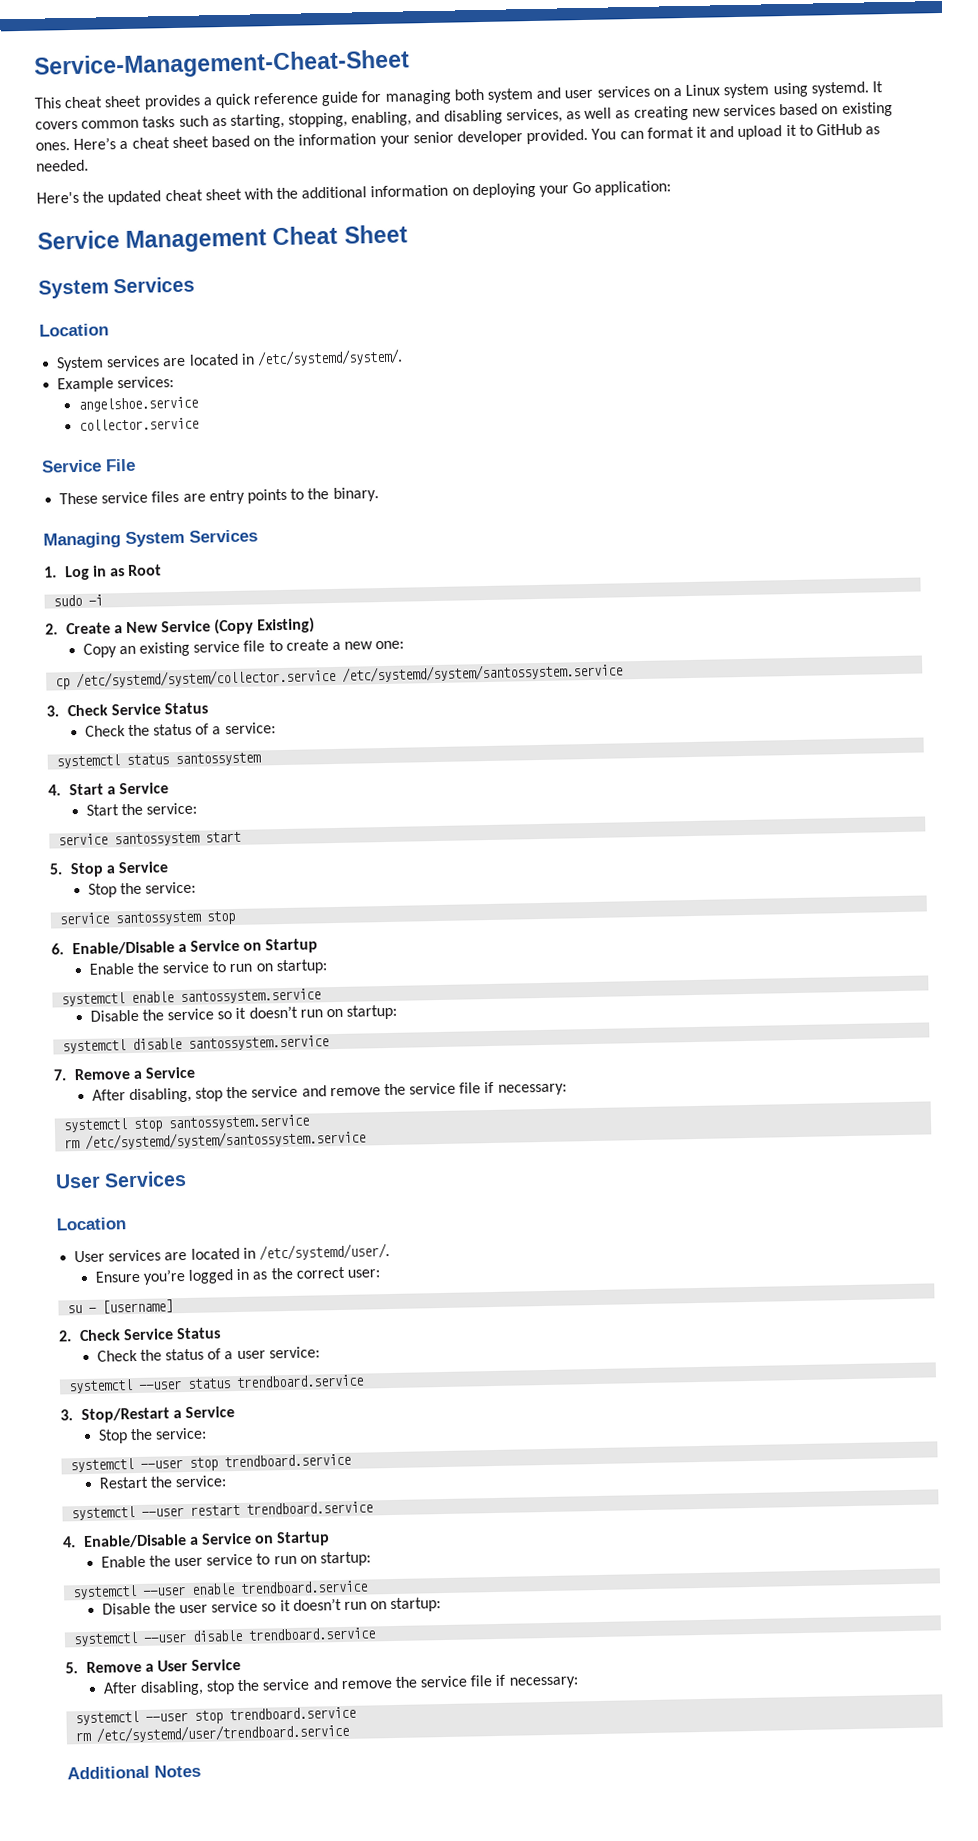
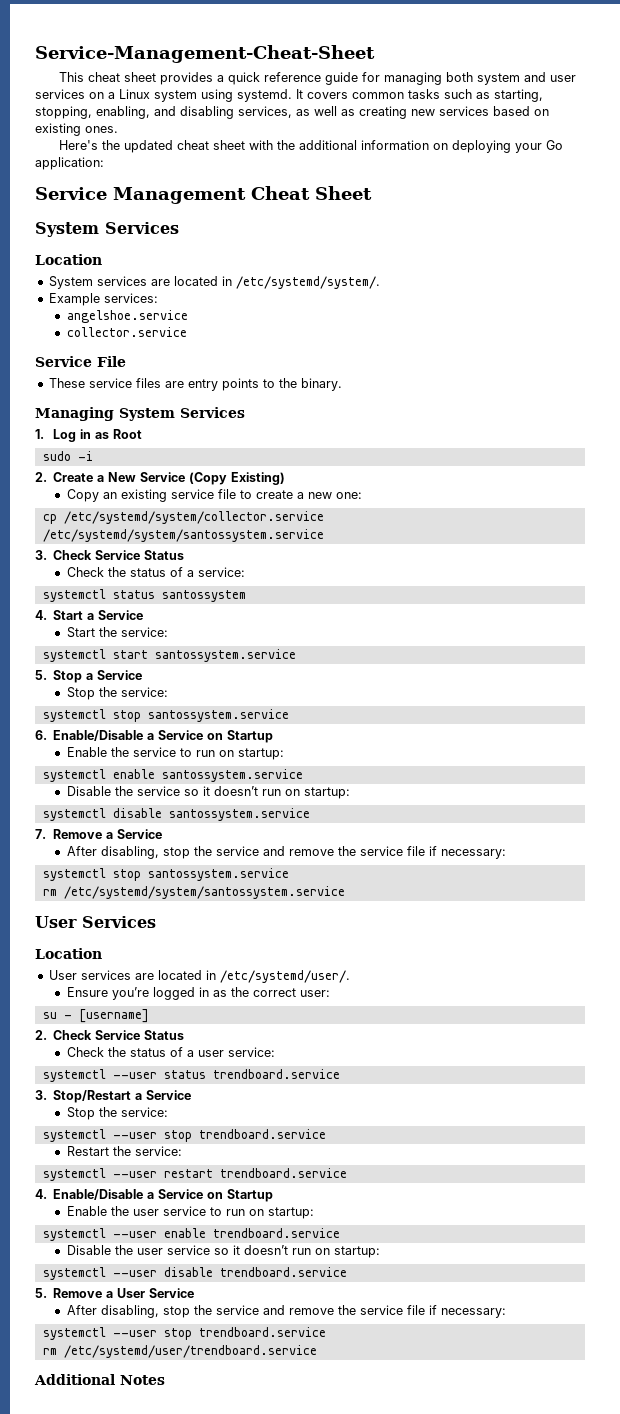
- Here’s a cheat sheet based on the information your senior developer provided. You can format it and upload it to GitHub as needed.
- service santossystem start
+ systemctl start santossystem.service
  5. Stop a Service
  Stop the service:
- service santossystem stop
+ systemctl stop santossystem.service

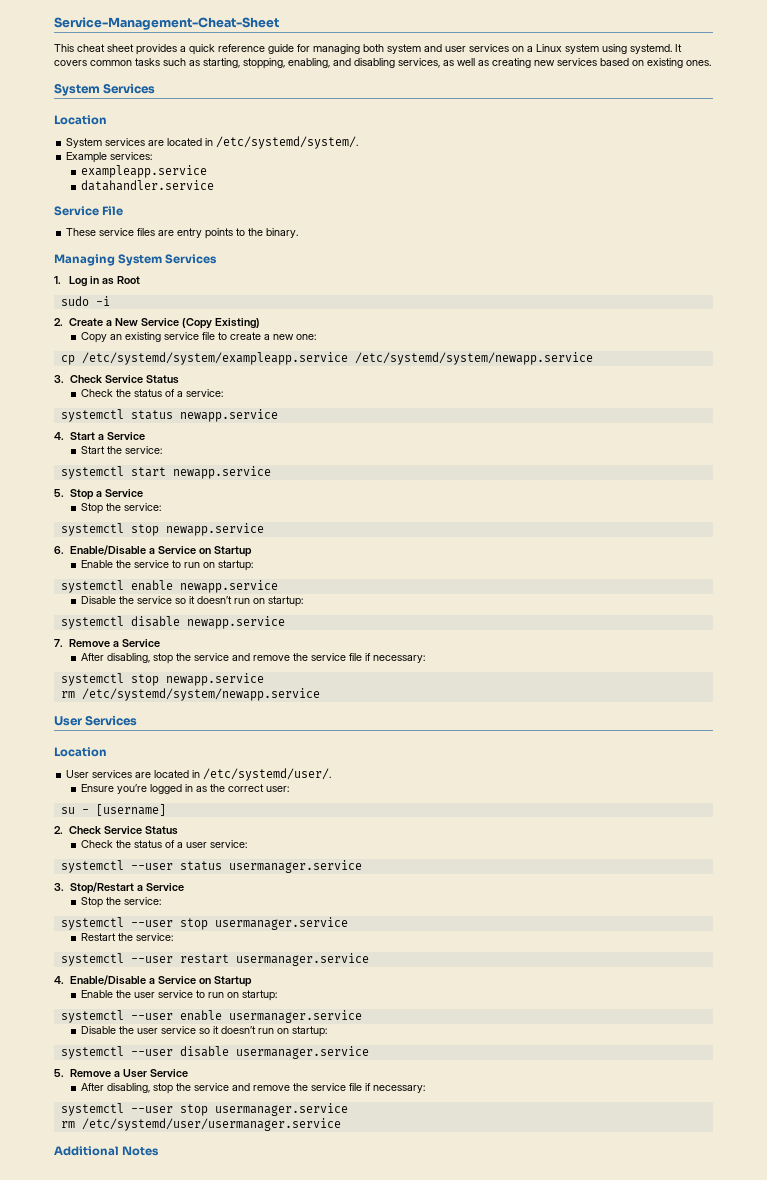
- Here's the updated cheat sheet with the additional information on deploying your Go application:
- Service Management Cheat Sheet
- angelshoe.service
- collector.service
+ exampleapp.service
+ datahandler.service
- cp /etc/systemd/system/collector.service /etc/systemd/system/santossystem.service
+ cp /etc/systemd/system/exampleapp.service /etc/systemd/system/newapp.service
- systemctl status santossystem
+ systemctl status newapp.service
- systemctl start santossystem.service
+ systemctl start newapp.service
  5. Stop a Service
  Stop the service:
- systemctl stop santossystem.service
+ systemctl stop newapp.service
- systemctl enable santossystem.service
+ systemctl enable newapp.service
- systemctl disable santossystem.service
+ systemctl disable newapp.service
  7. Remove a Service
  After disabling, stop the service and remove the service file if necessary:
- systemctl stop santossystem.service
- rm /etc/systemd/system/santossystem.service
+ systemctl stop newapp.service
+ rm /etc/systemd/system/newapp.service
- systemctl --user status trendboard.service
+ systemctl --user status usermanager.service
  3. Stop/Restart a Service
  Stop the service:
- systemctl --user stop trendboard.service
+ systemctl --user stop usermanager.service
- systemctl --user restart trendboard.service
+ systemctl --user restart usermanager.service
- systemctl --user enable trendboard.service
+ systemctl --user enable usermanager.service
- systemctl --user disable trendboard.service
+ systemctl --user disable usermanager.service
  5. Remove a User Service
  After disabling, stop the service and remove the service file if necessary:
- systemctl --user stop trendboard.service
- rm /etc/systemd/user/trendboard.service
+ systemctl --user stop usermanager.service
+ rm /etc/systemd/user/usermanager.service

